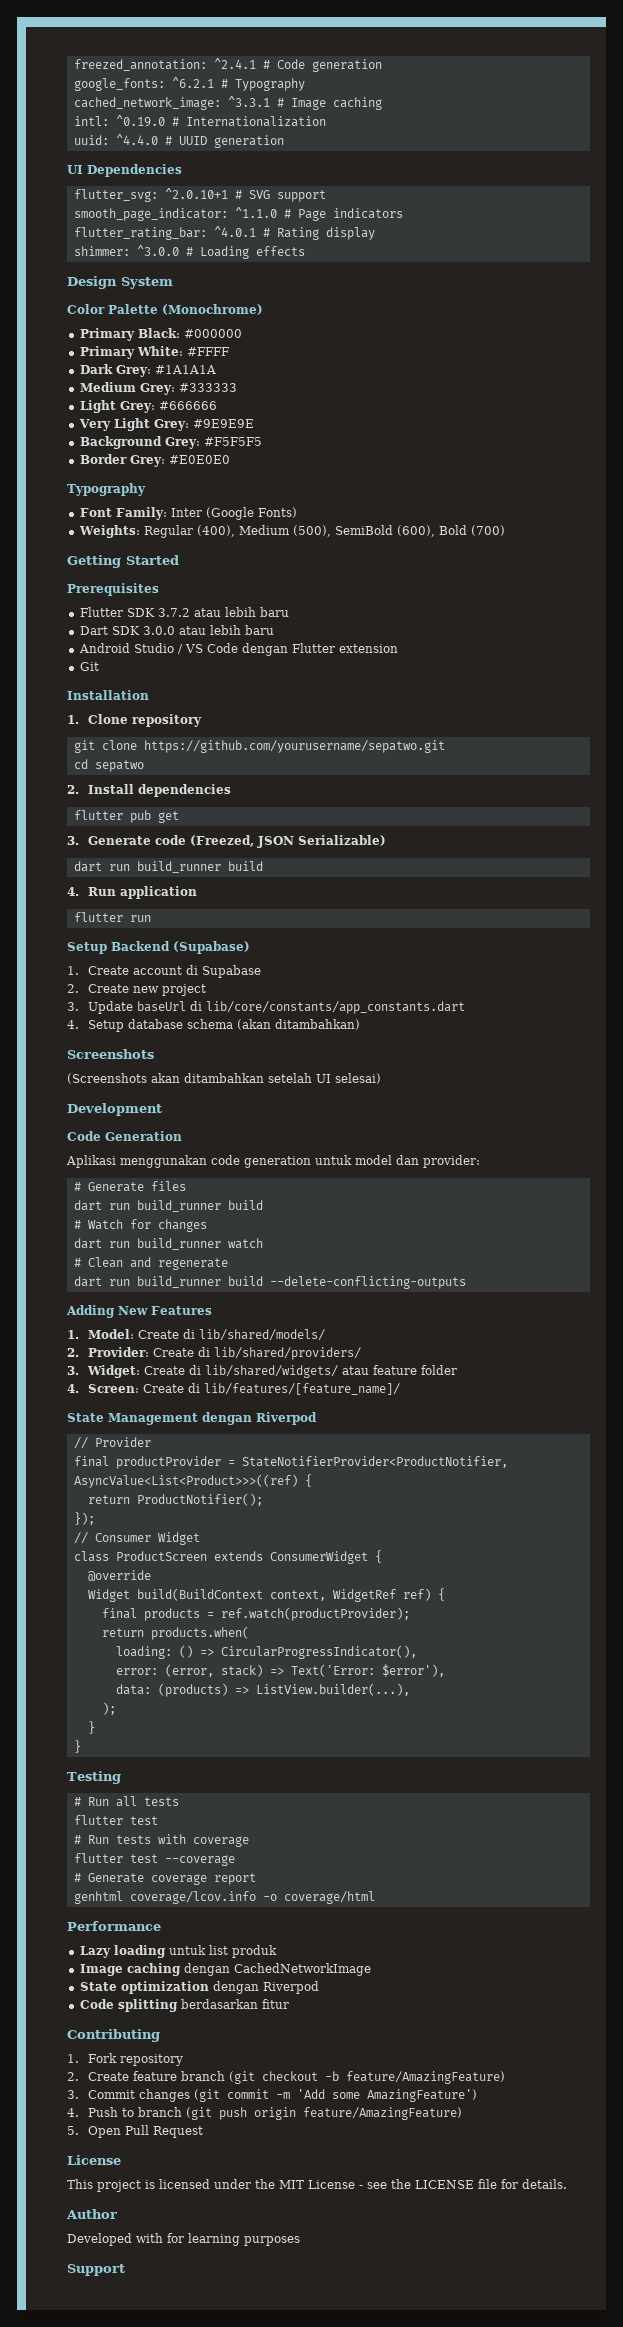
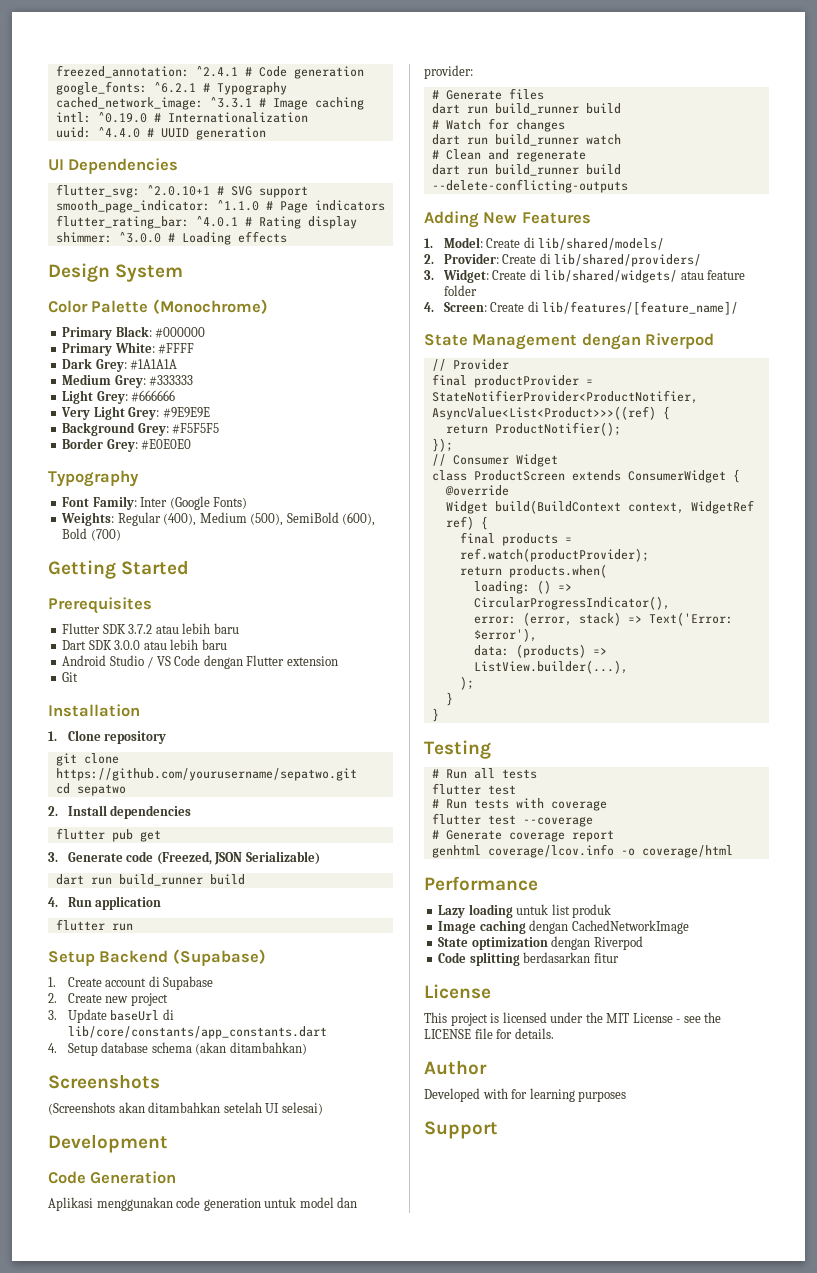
- Contributing
- 1. Fork repository
- 2. Create feature branch (git checkout -b feature/AmazingFeature)
- 3. Commit changes (git commit -m 'Add some AmazingFeature')
- 4. Push to branch (git push origin feature/AmazingFeature)
- 5. Open Pull Request

